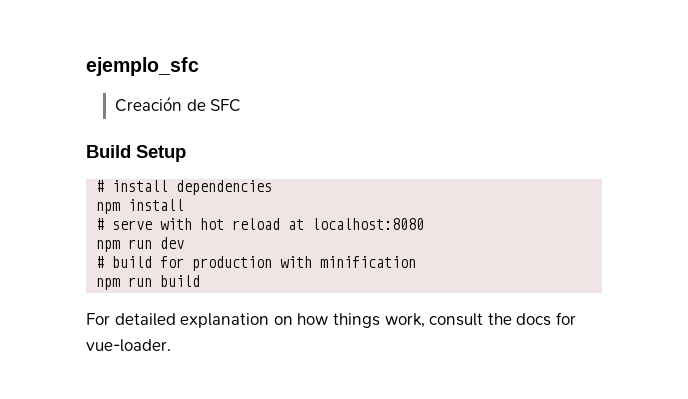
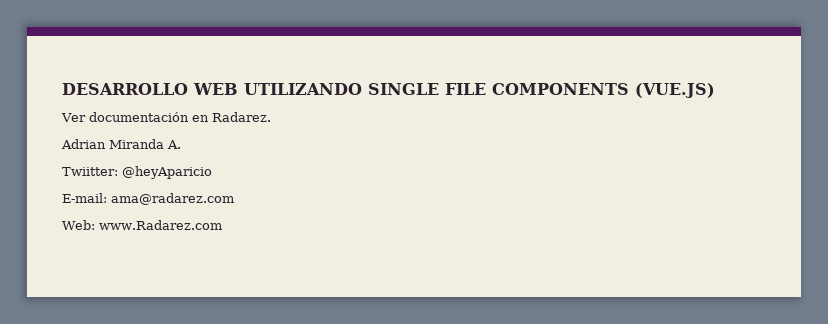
- ejemplo_sfc
- Creación de SFC
- Build Setup
- # install dependencies
- npm install
- # serve with hot reload at localhost:8080
- npm run dev
- # build for production with minification
- npm run build
- For detailed explanation on how things work, consult the docs for vue-loader.
+ DESARROLLO WEB UTILIZANDO SINGLE FILE COMPONENTS (VUE.JS)
+ Ver documentación en Radarez.
+ Adrian Miranda A.
+ Twiitter: @heyAparicio
+ E-mail: ama@radarez.com
+ Web: www.Radarez.com

